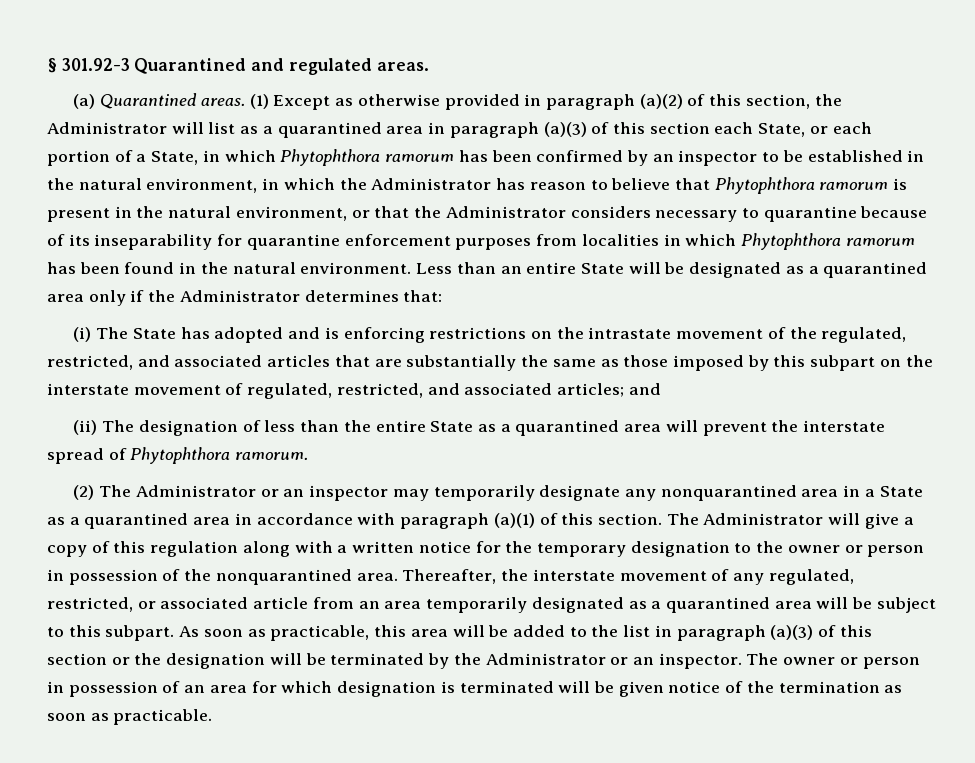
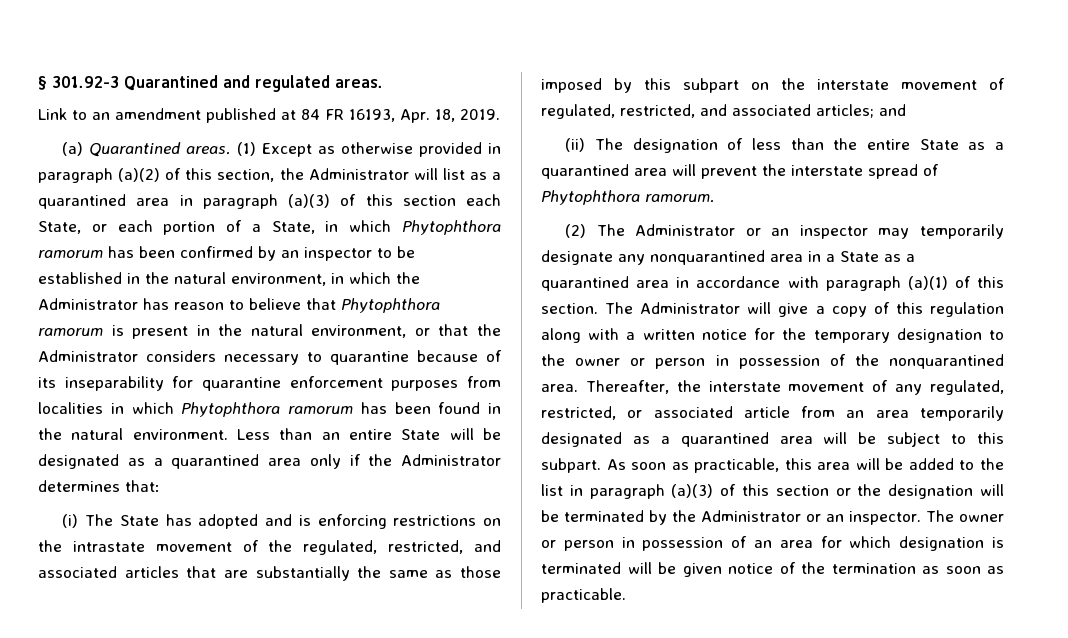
+ Link to an amendment published at 84 FR 16193, Apr. 18, 2019.

